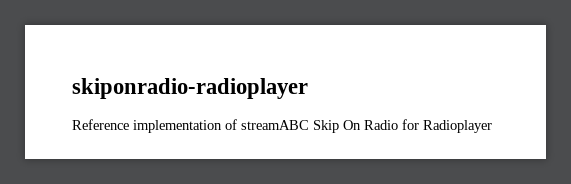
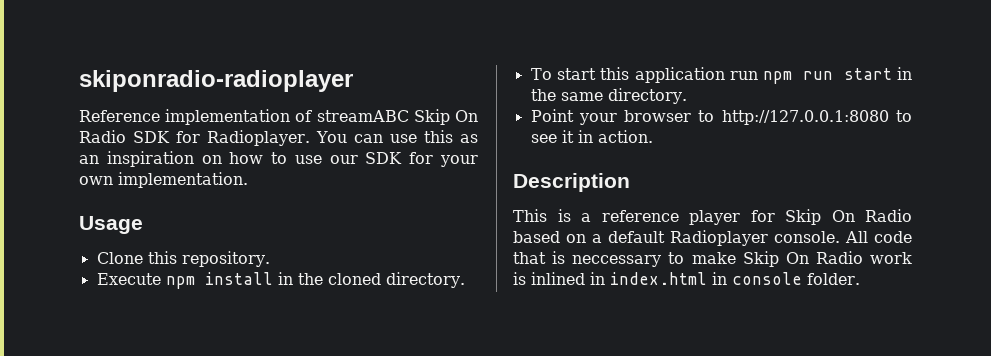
- Reference implementation of streamABC Skip On Radio for Radioplayer
+ Reference implementation of streamABC Skip On Radio SDK for Radioplayer. You can use this as an inspiration on how to use our SDK for your own implementation.
+ Usage
+ Clone this repository.
+ Execute npm install in the cloned directory.
+ To start this application run npm run start in the same directory.
+ Point your browser to http://127.0.0.1:8080 to see it in action.
+ Description
+ This is a reference player for Skip On Radio based on a default Radioplayer console. All code that is neccessary to make Skip On Radio work is inlined in index.html in console folder.

